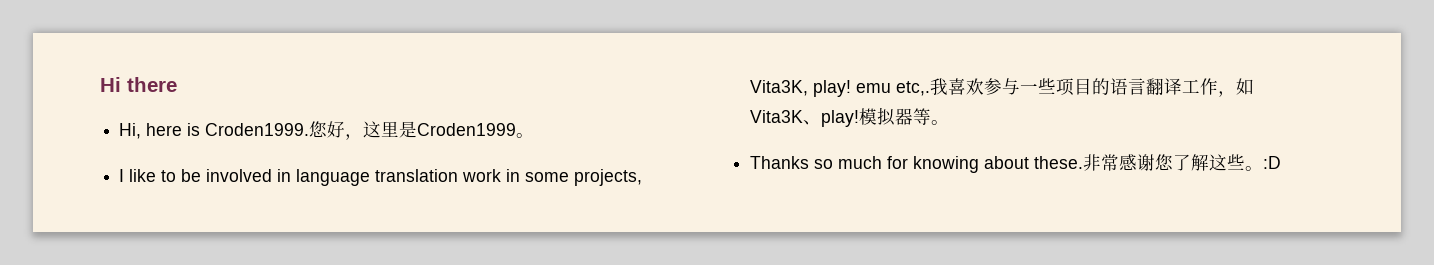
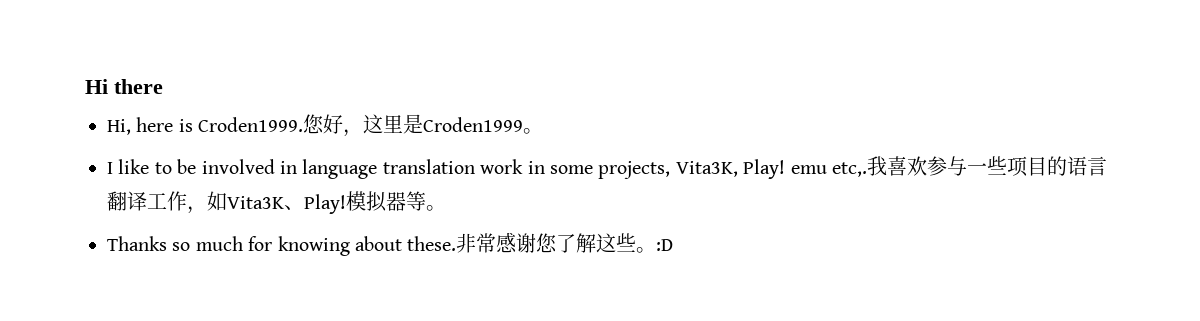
- I like to be involved in language translation work in some projects, Vita3K, play! emu etc,.
+ I like to be involved in language translation work in some projects, Vita3K, Play! emu etc,.
- 我喜欢参与一些项目的语言翻译工作，如Vita3K、play!
+ 我喜欢参与一些项目的语言翻译工作，如Vita3K、Play!

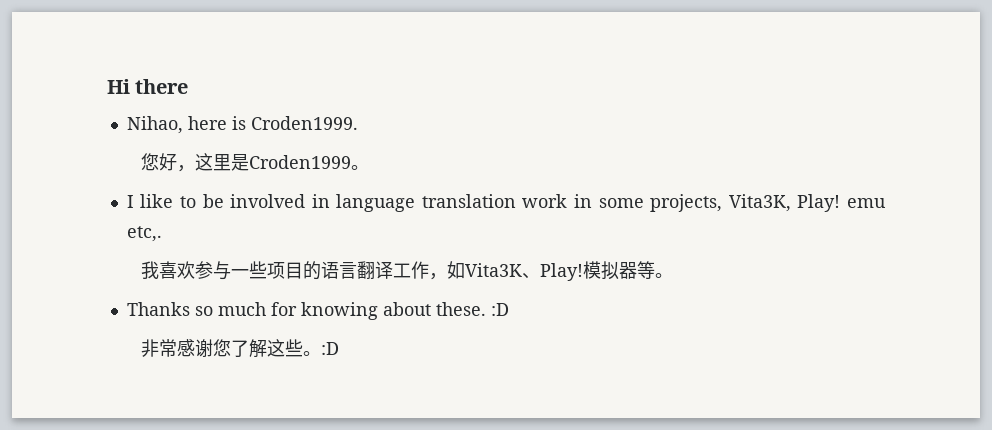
- Hi, here is Croden1999.您好，这里是Croden1999。
+ Nihao, here is Croden1999.
+ 您好，这里是Croden1999。
- I like to be involved in language translation work in some projects, Vita3K, Play! emu etc,.我喜欢参与一些项目的语言翻译工作，如Vita3K、Play!
+ I like to be involved in language translation work in some projects, Vita3K, Play! emu etc,.
+ 我喜欢参与一些项目的语言翻译工作，如Vita3K、Play!
- Thanks so much for knowing about these.非常感谢您了解这些。:D
+ Thanks so much for knowing about these. :D
+ 非常感谢您了解这些。:D

